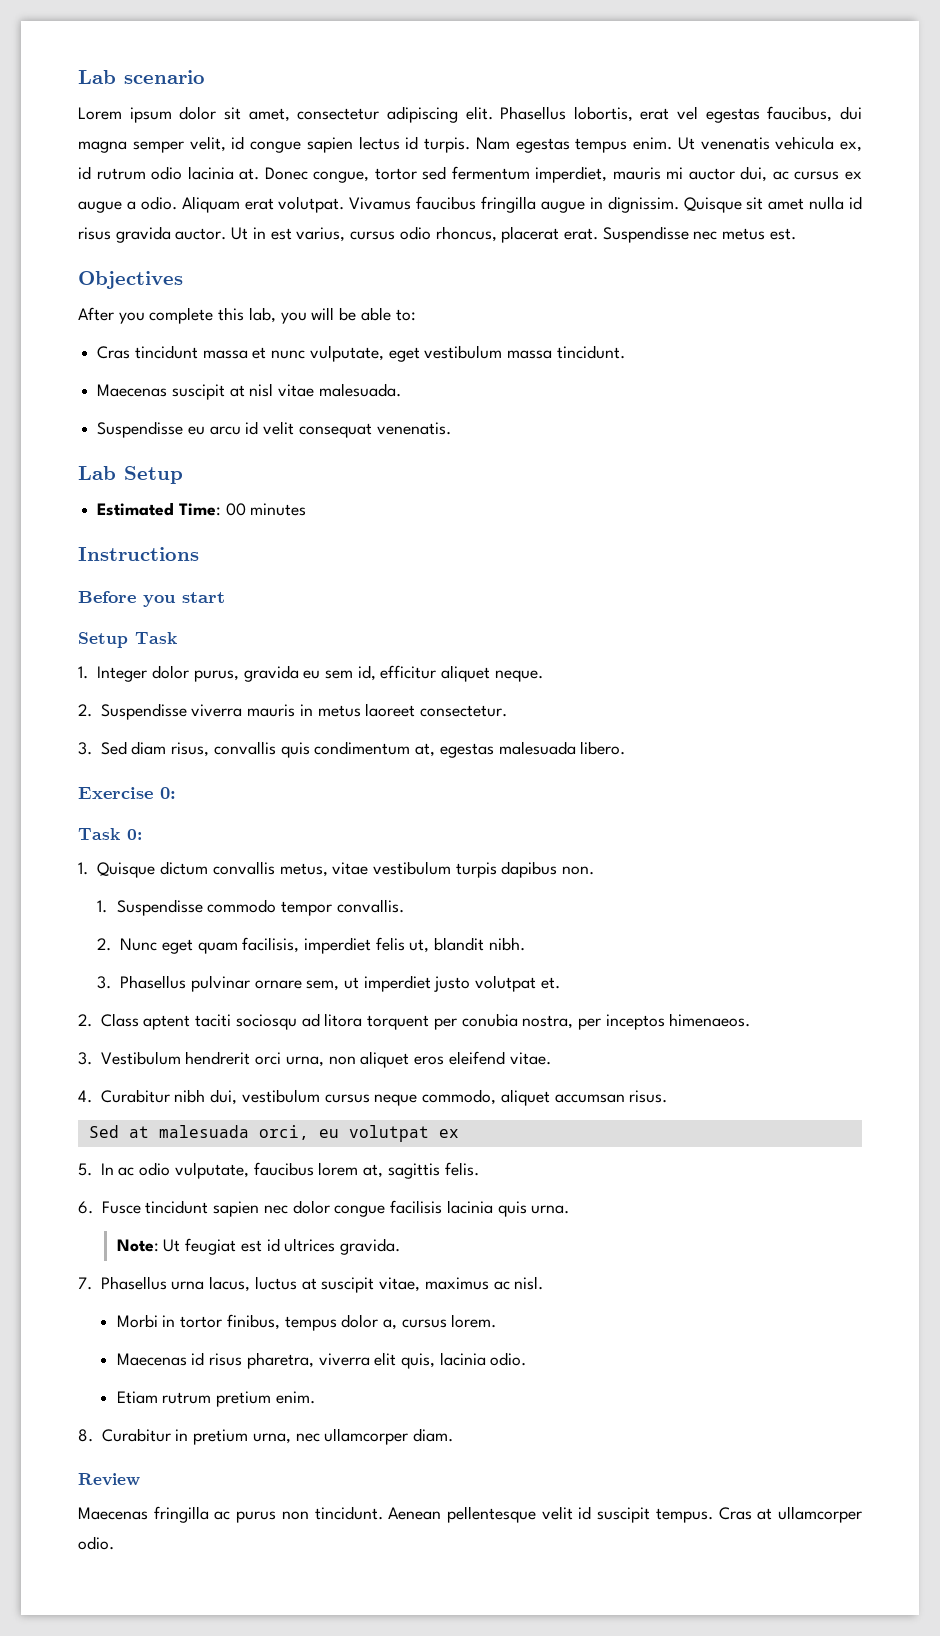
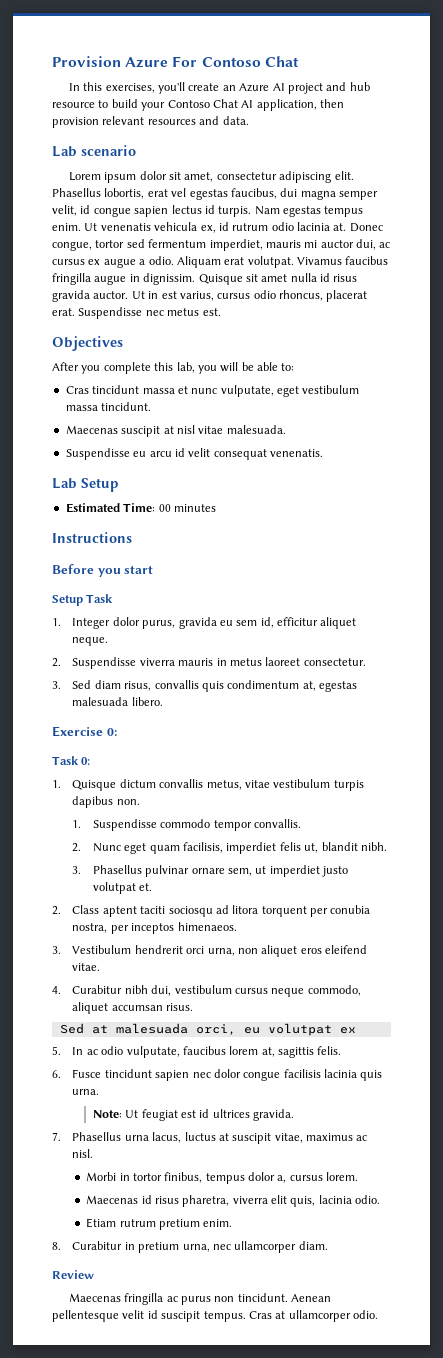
+ Provision Azure For Contoso Chat
+ In this exercises, you'll create an Azure AI project and hub resource to build your Contoso Chat AI application, then provision relevant resources and data.

